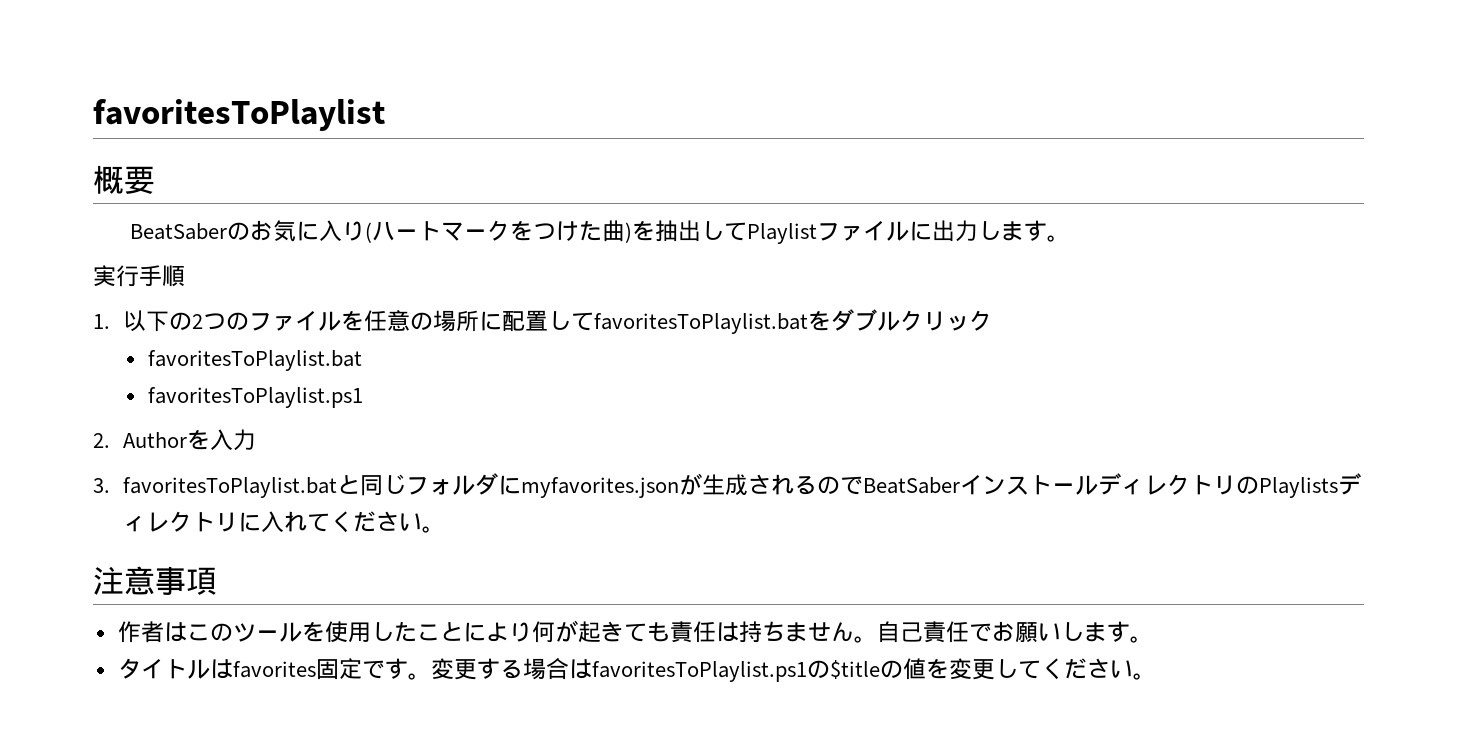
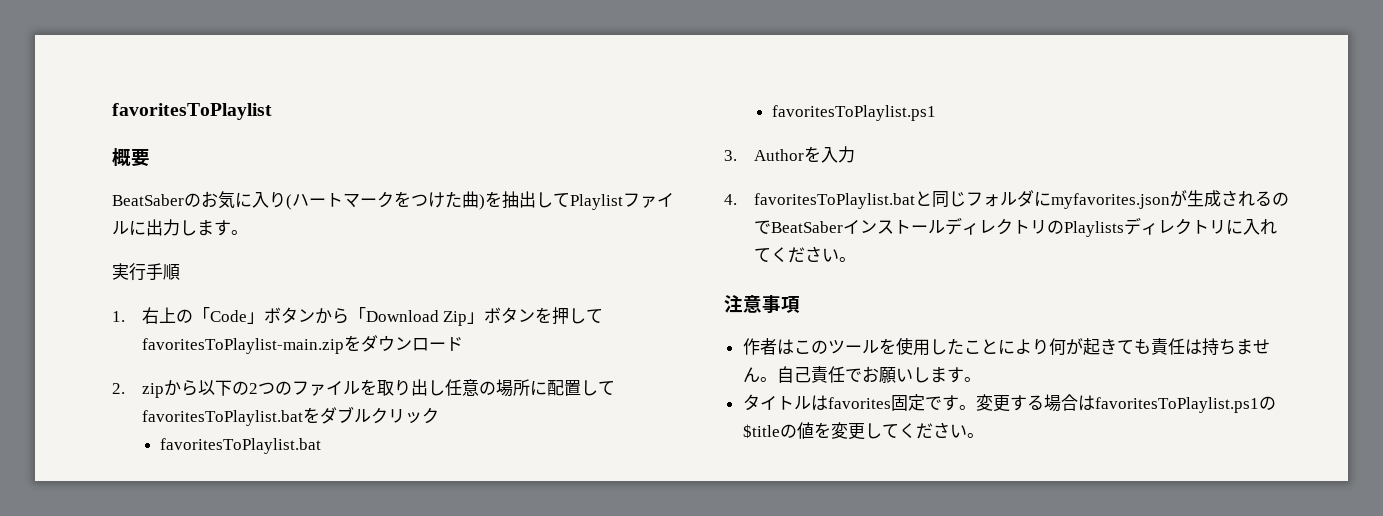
- 1.以下の2つのファイルを任意の場所に配置してfavoritesToPlaylist.batをダブルクリック
+ 1.右上の「Code」ボタンから「Download Zip」ボタンを押してfavoritesToPlaylist-main.zipをダウンロード
+ 2. zipから以下の2つのファイルを取り出し任意の場所に配置してfavoritesToPlaylist.batをダブルクリック
- 2. Authorを入力
+ 3. Authorを入力
- 3. favoritesToPlaylist.batと同じフォルダにmyfavorites.jsonが生成されるのでBeatSaberインストールディレクトリのPlaylistsディレクトリに入れてください。
+ 4. favoritesToPlaylist.batと同じフォルダにmyfavorites.jsonが生成されるのでBeatSaberインストールディレクトリのPlaylistsディレクトリに入れてください。

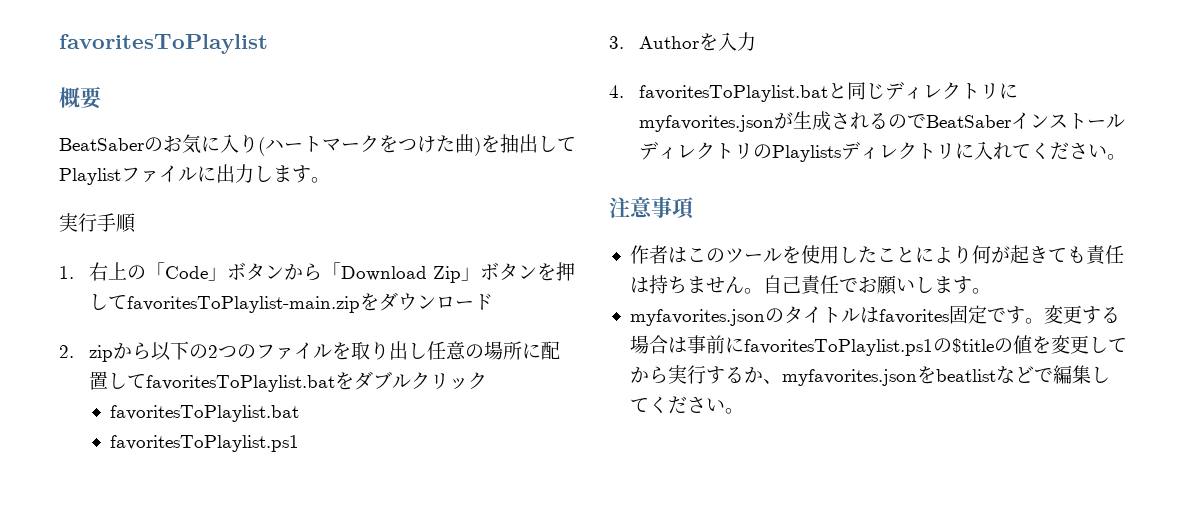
- 4. favoritesToPlaylist.batと同じフォルダにmyfavorites.jsonが生成されるのでBeatSaberインストールディレクトリのPlaylistsディレクトリに入れてください。
+ 4. favoritesToPlaylist.batと同じディレクトリにmyfavorites.jsonが生成されるのでBeatSaberインストールディレクトリのPlaylistsディレクトリに入れてください。
- タイトルはfavorites固定です。
+ myfavorites.jsonのタイトルはfavorites固定です。
- 変更する場合はfavoritesToPlaylist.ps1の$titleの値を変更してください。
+ 変更する場合は事前にfavoritesToPlaylist.ps1の$titleの値を変更してから実行するか、myfavorites.jsonをbeatlistなどで編集してください。

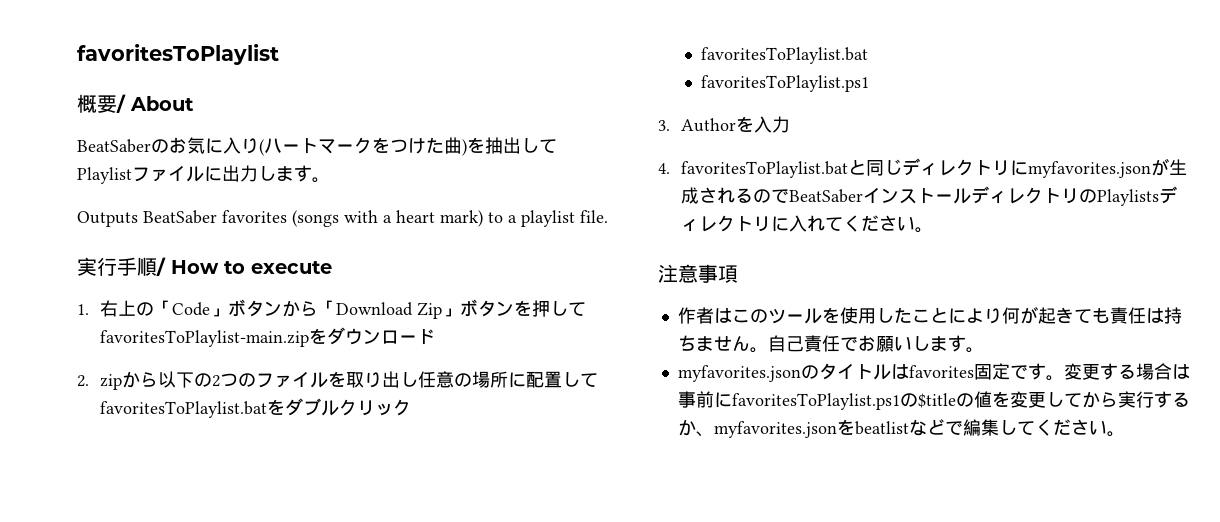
- 概要
+ 概要/ About
- 実行手順
+ Outputs BeatSaber favorites (songs with a heart mark) to a playlist file.
+ 実行手順/ How to execute

